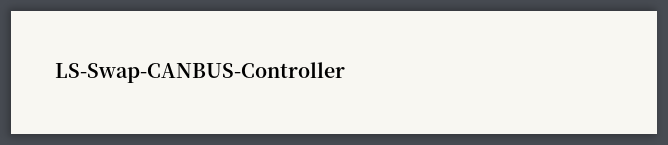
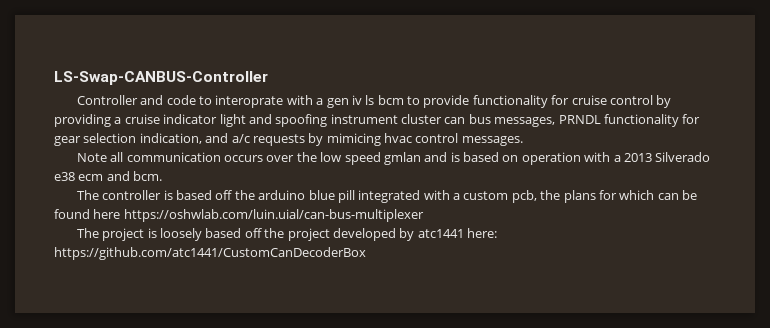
+ Controller and code to interoprate with a gen iv ls bcm to provide functionality for cruise control by providing a cruise indicator light and spoofing instrument cluster can bus messages, PRNDL functionality for gear selection indication, and a/c requests by mimicing hvac control messages.
+ Note all communication occurs over the low speed gmlan and is based on operation with a 2013 Silverado e38 ecm and bcm.
+ The controller is based off the arduino blue pill integrated with a custom pcb, the plans for which can be found here https://oshwlab.com/luin.uial/can-bus-multiplexer
+ The project is loosely based off the project developed by atc1441 here: https://github.com/atc1441/CustomCanDecoderBox

